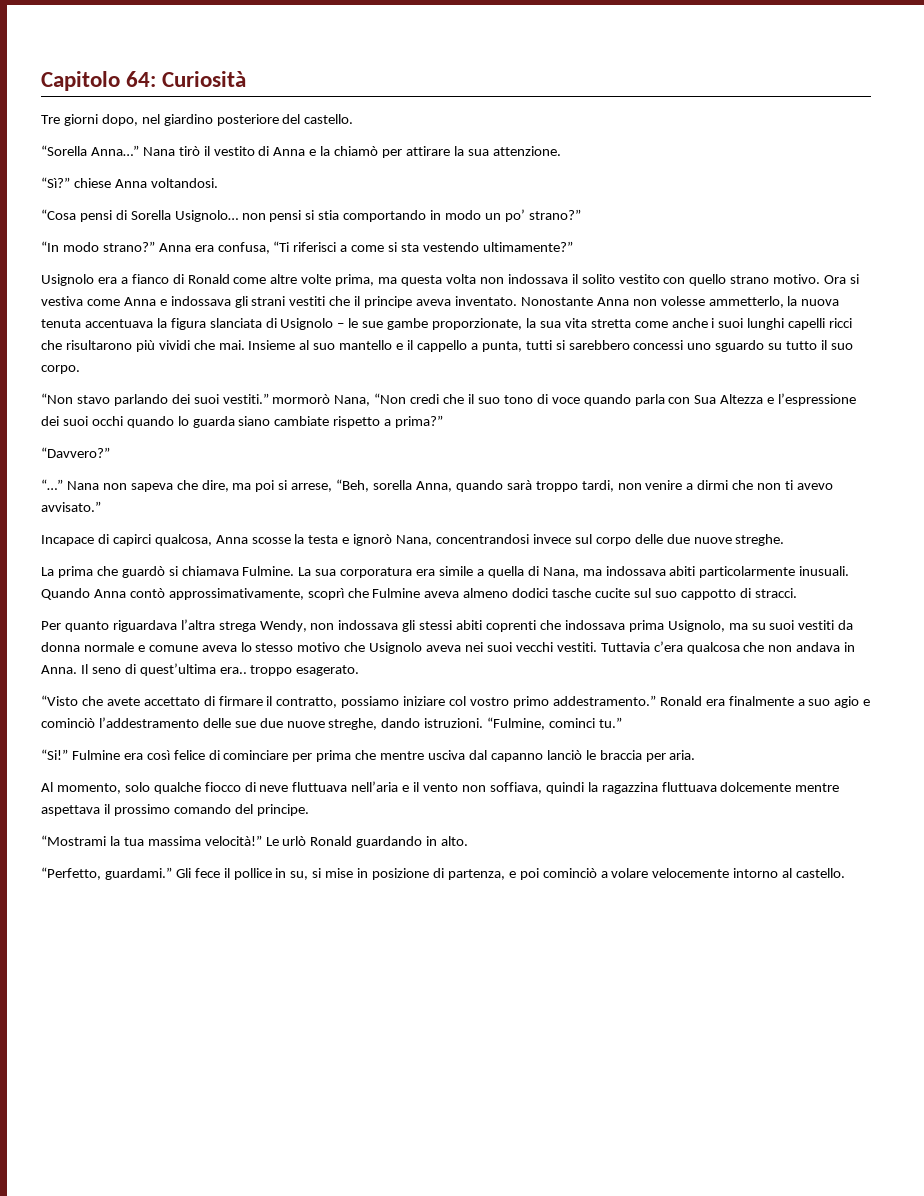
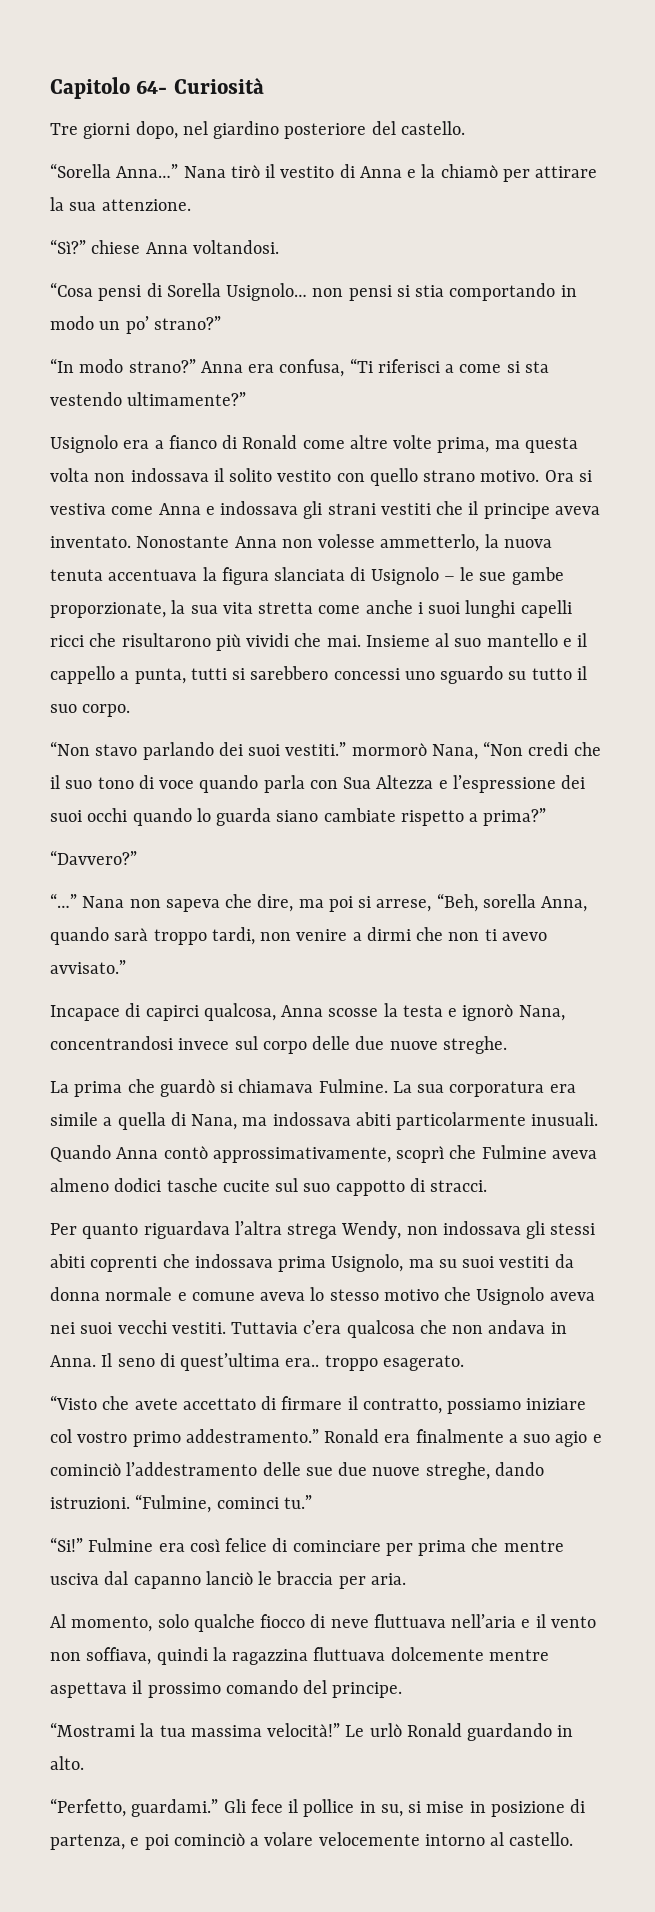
- Capitolo 64: Curiosità
+ Capitolo 64- Curiosità

